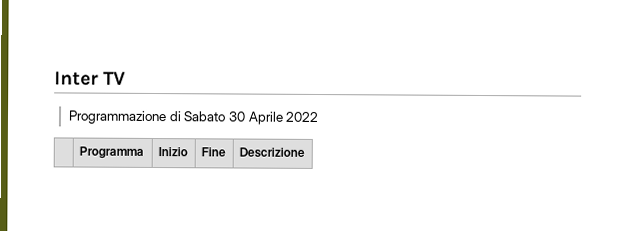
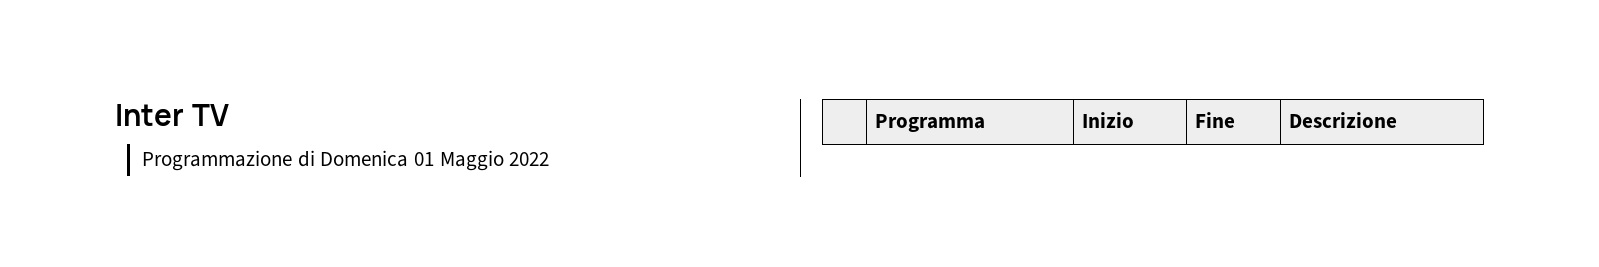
- Programmazione di Sabato 30 Aprile 2022
+ Programmazione di Domenica 01 Maggio 2022

